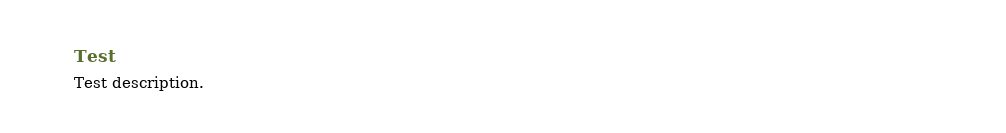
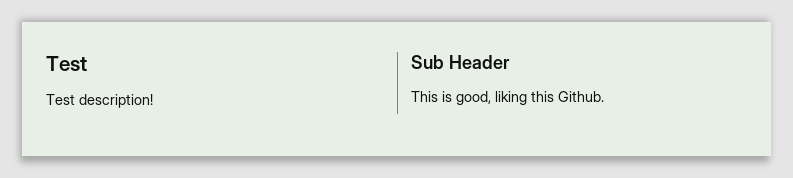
- Test description.
+ Test description!
+ Sub Header
+ This is good, liking this Github.

